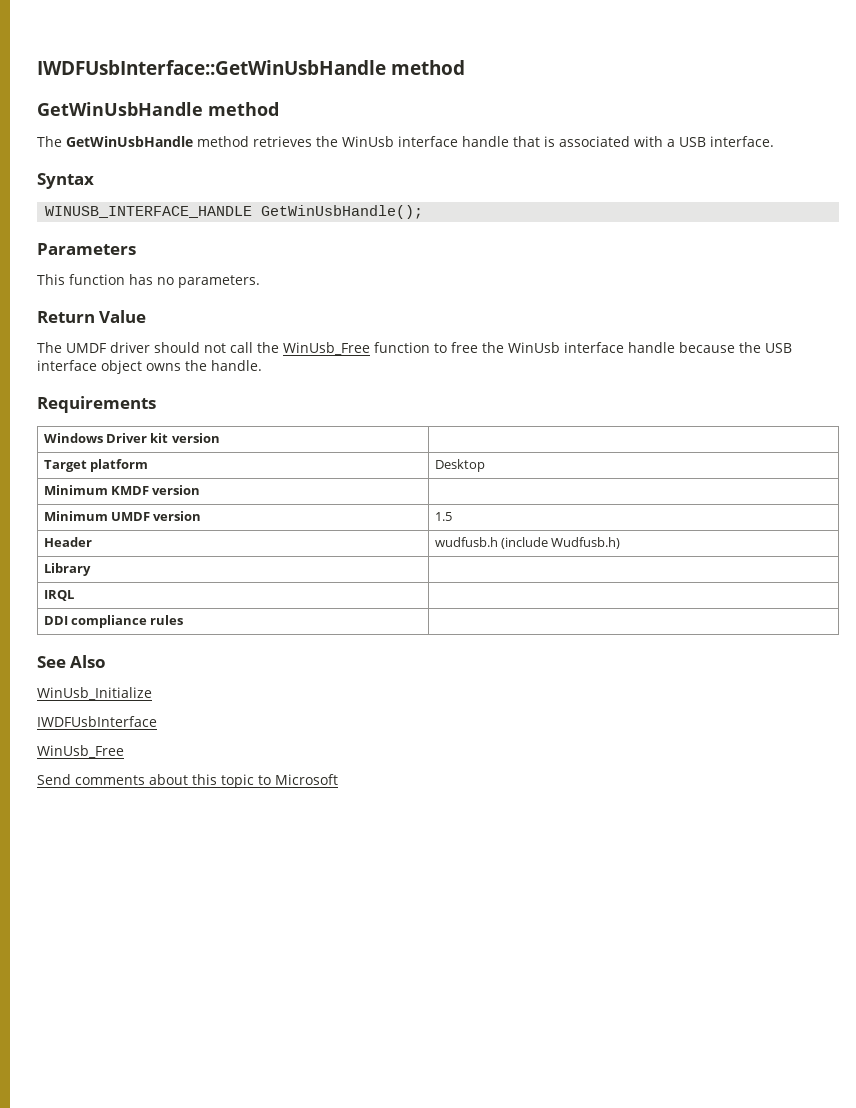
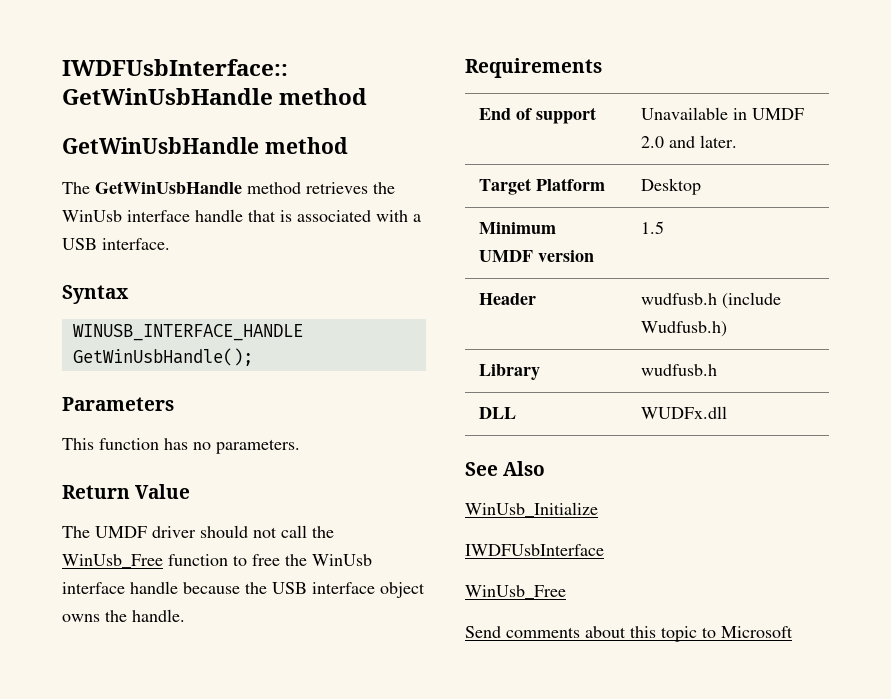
- Windows Driver kit version |
+ End of support | Unavailable in UMDF 2.0 and later.
- Target platform | Desktop
+ Target Platform | Desktop
- Minimum KMDF version |
- Library |
- IRQL |
- DDI compliance rules |
+ Library | wudfusb.h
+ DLL | WUDFx.dll

